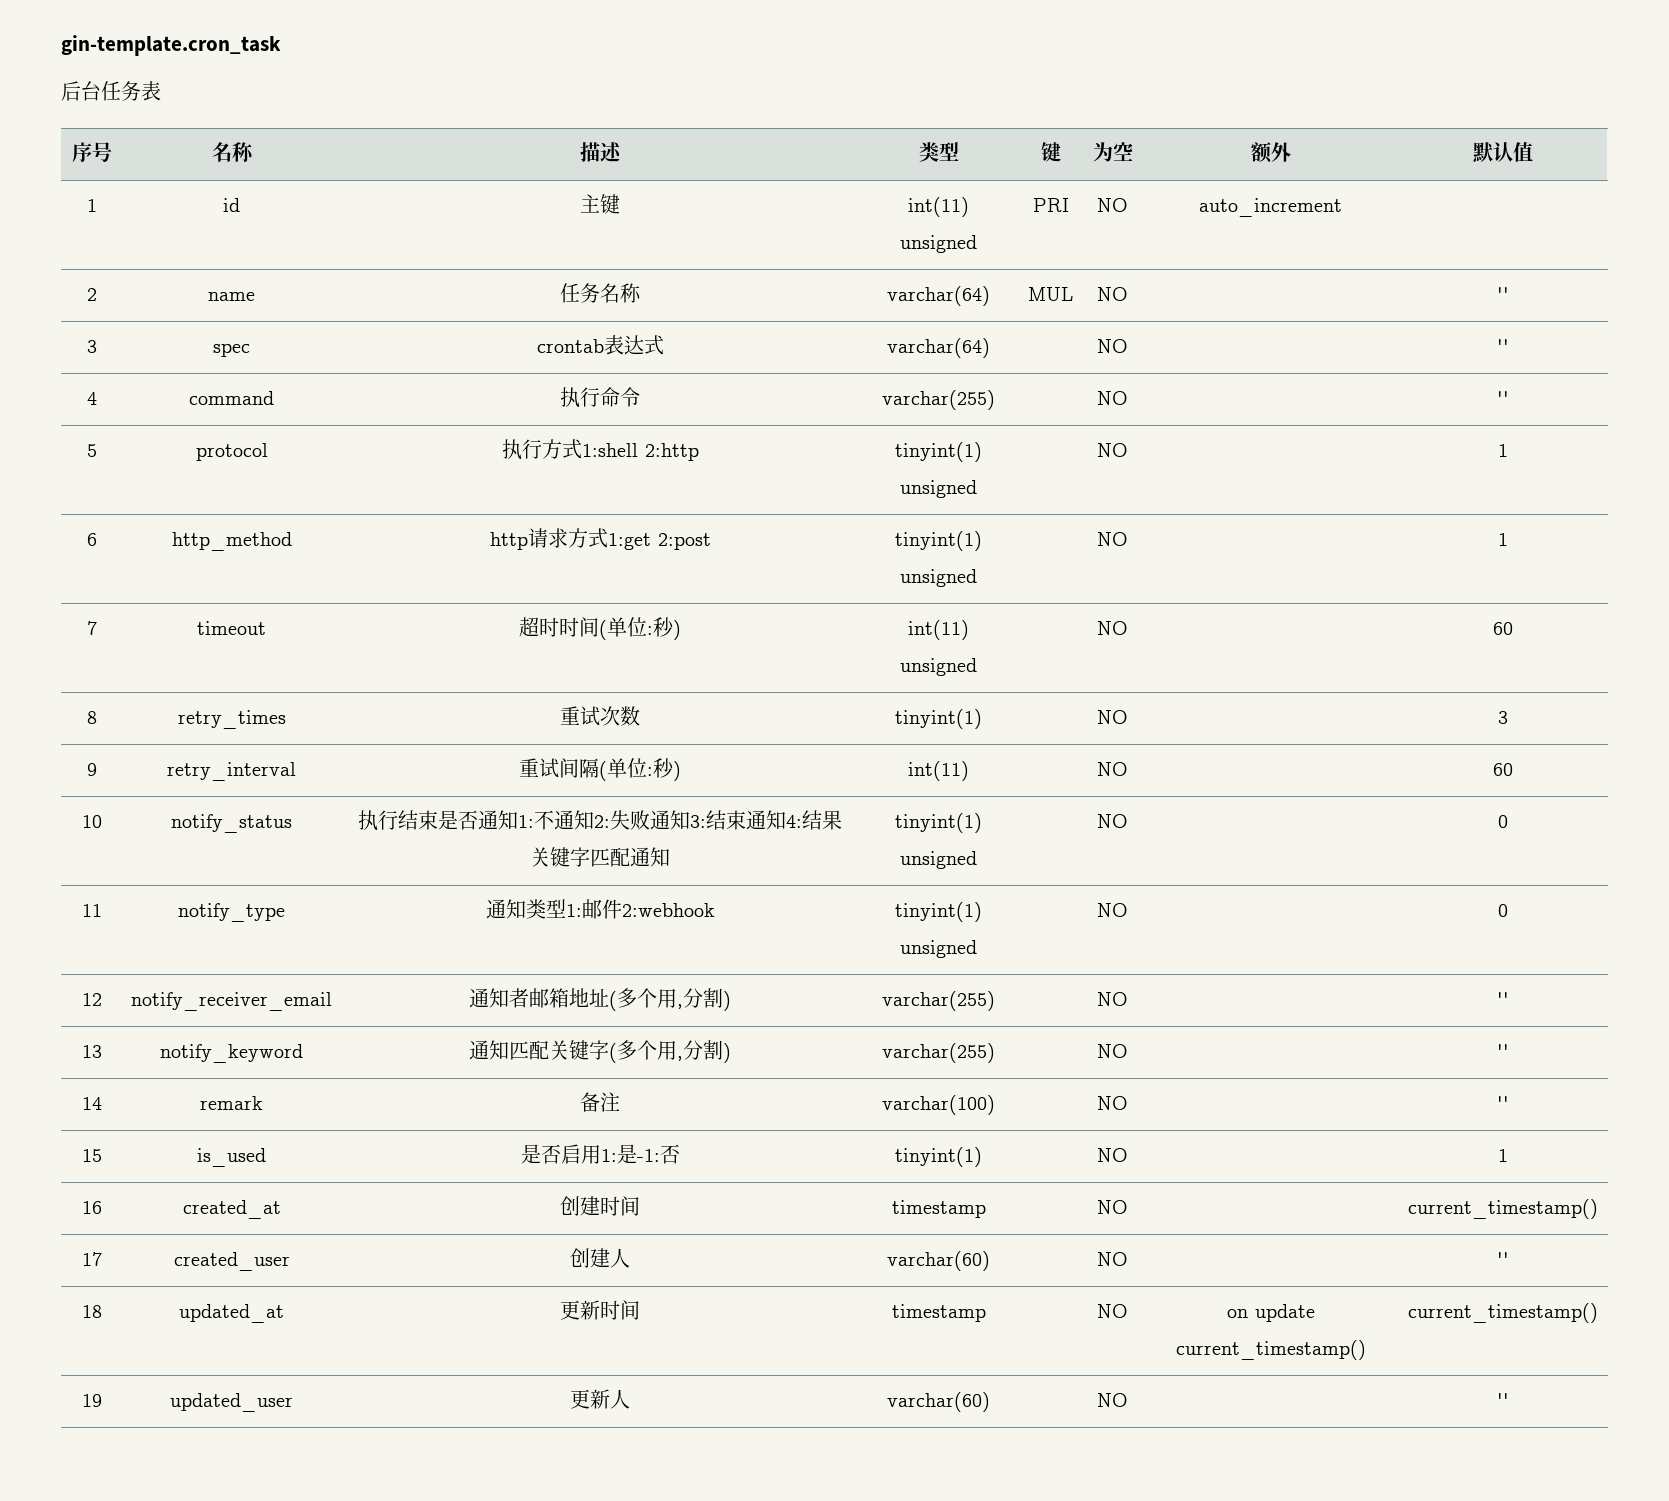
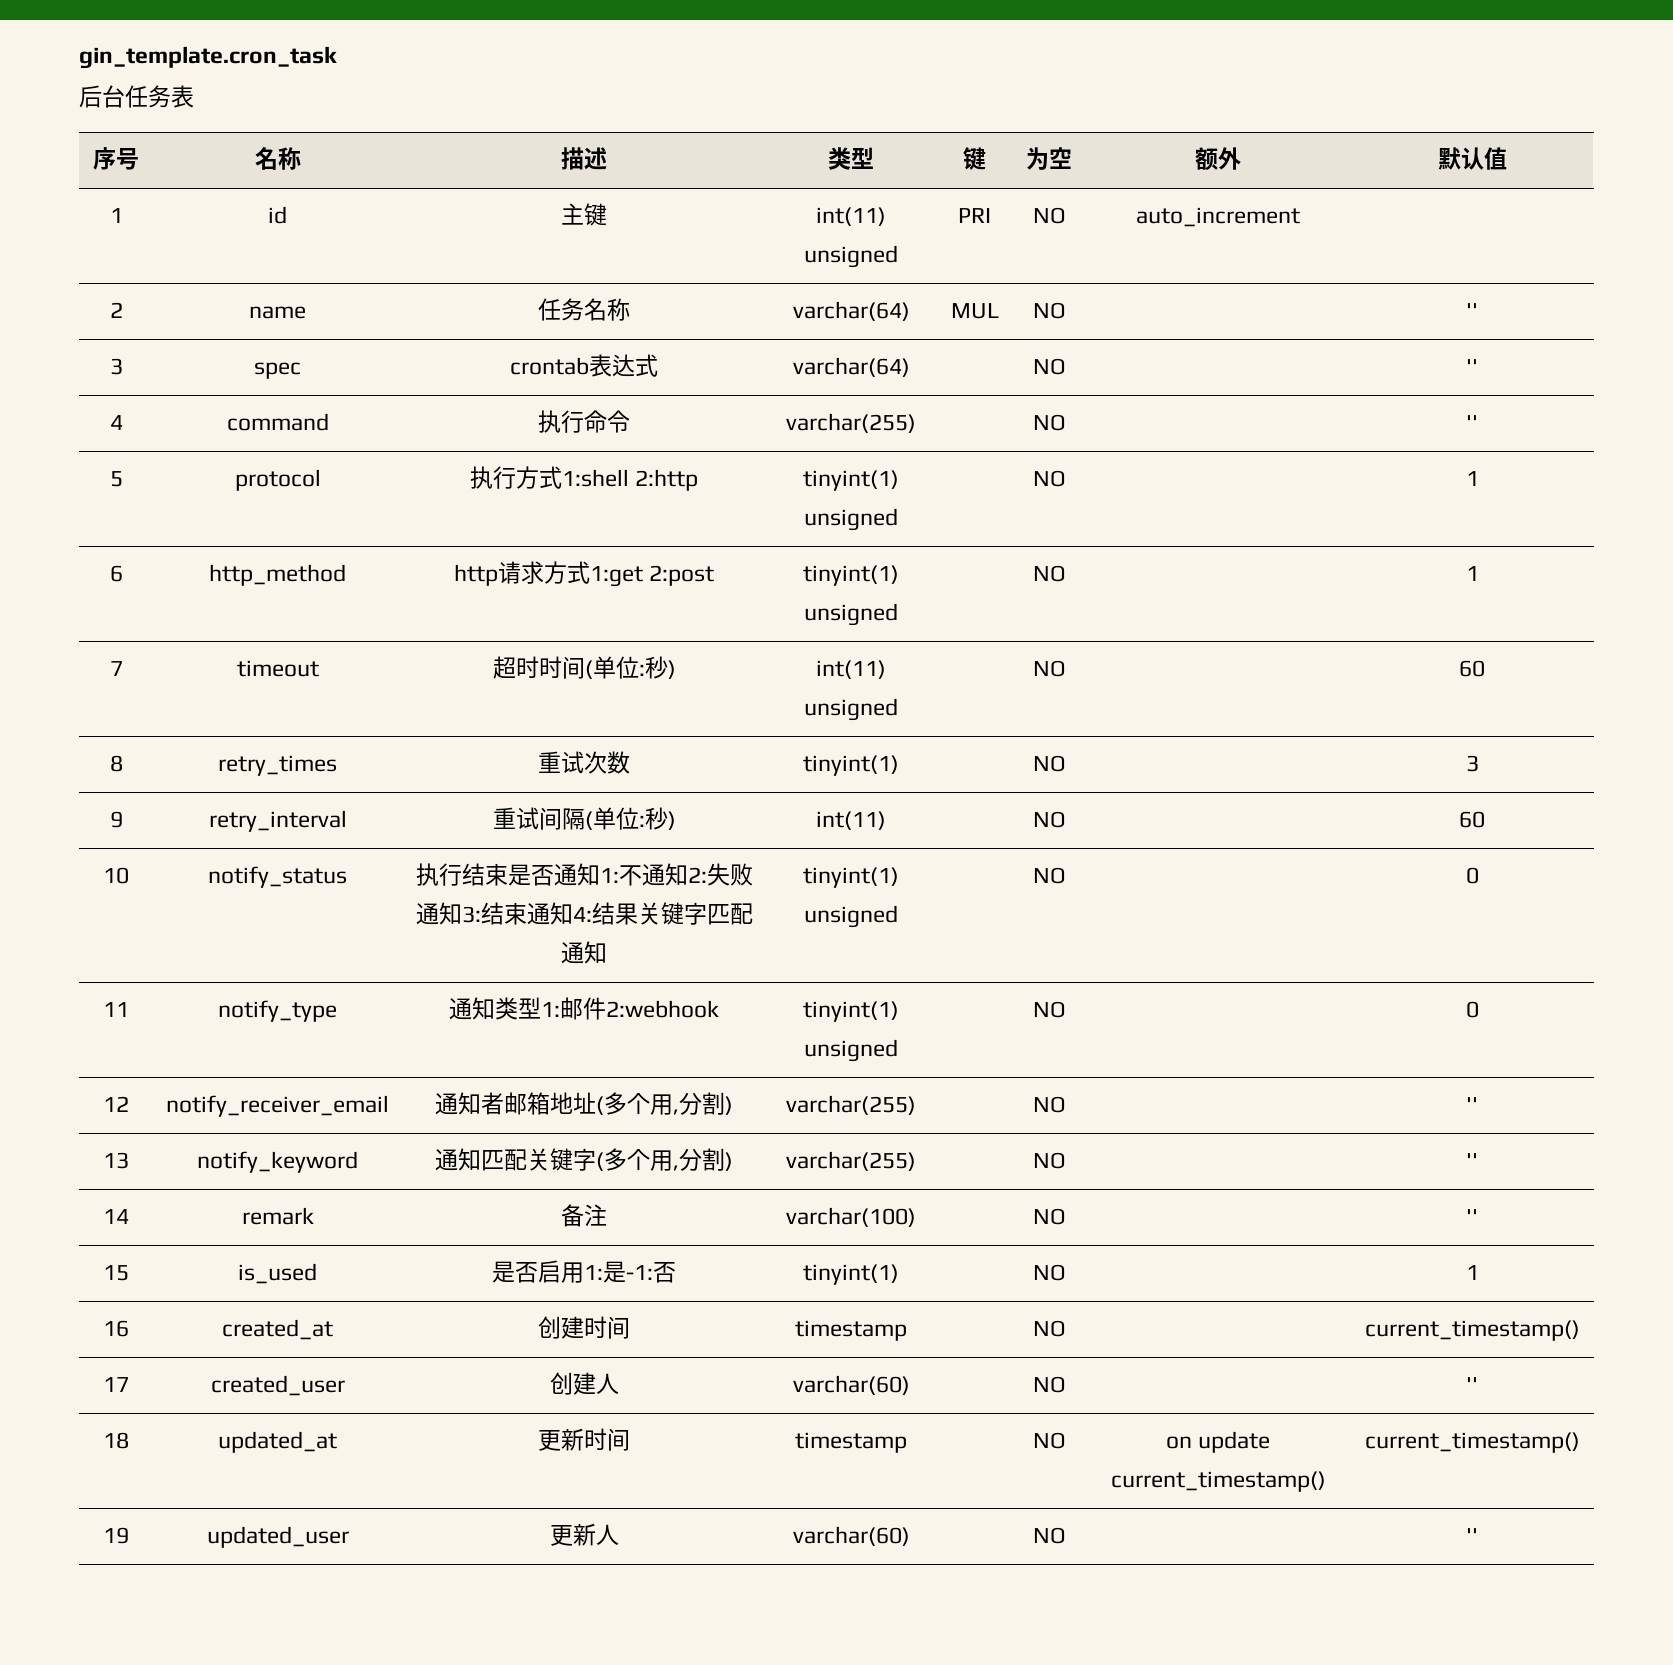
- gin-template.cron_task
+ gin_template.cron_task

